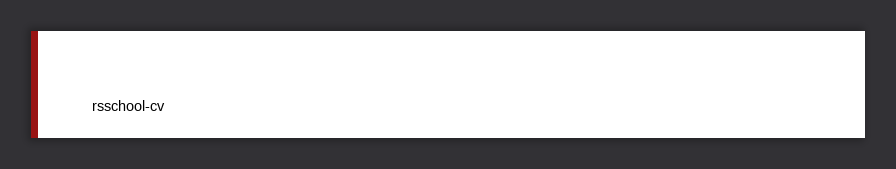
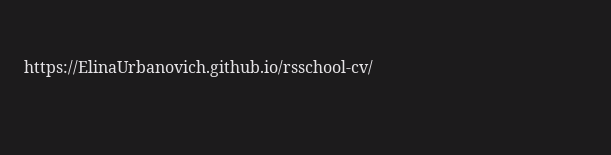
- rsschool-cv
+ https://ElinaUrbanovich.github.io/rsschool-cv/

